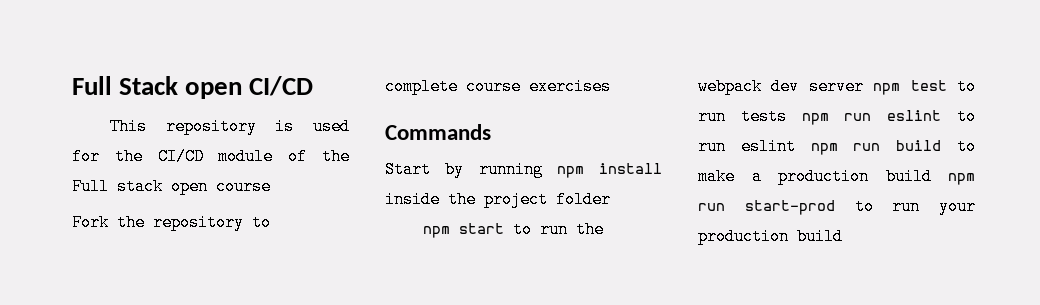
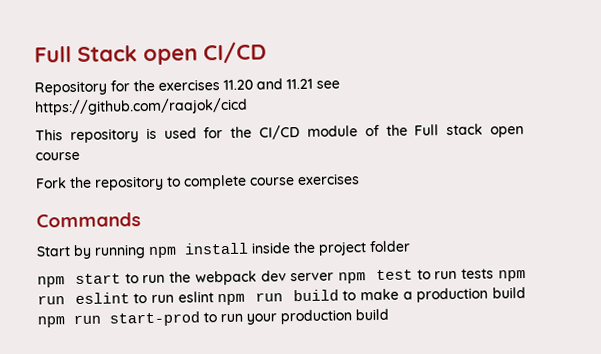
+ Repository for the exercises 11.20 and 11.21 see https://github.com/raajok/cicd

